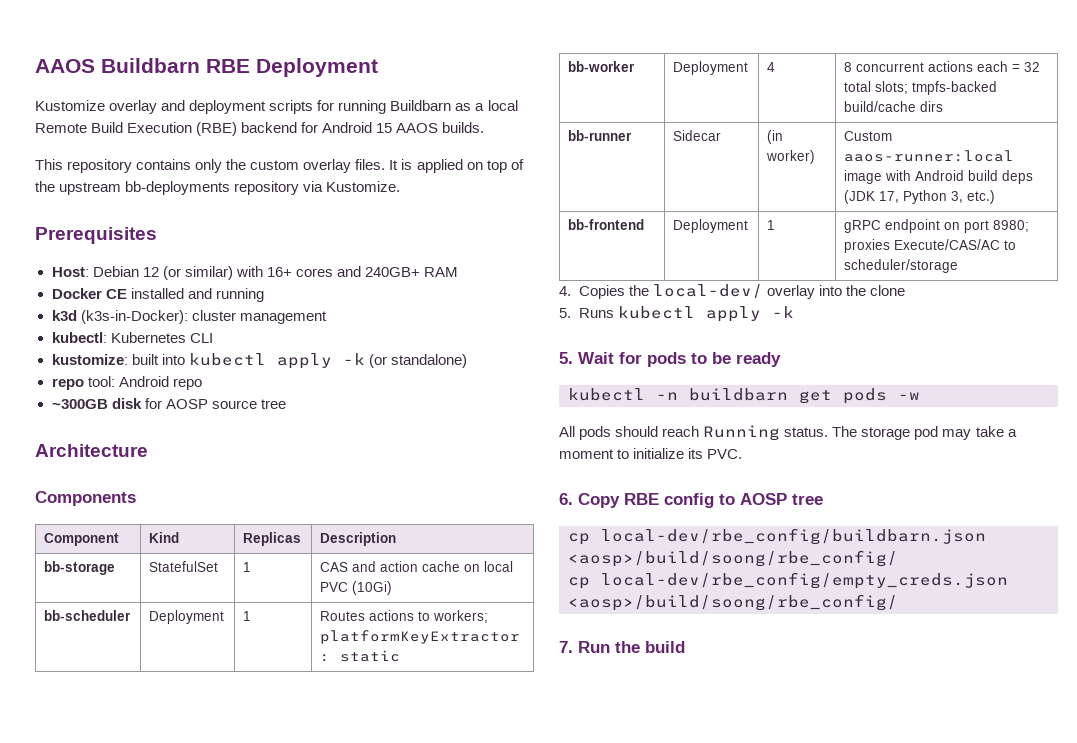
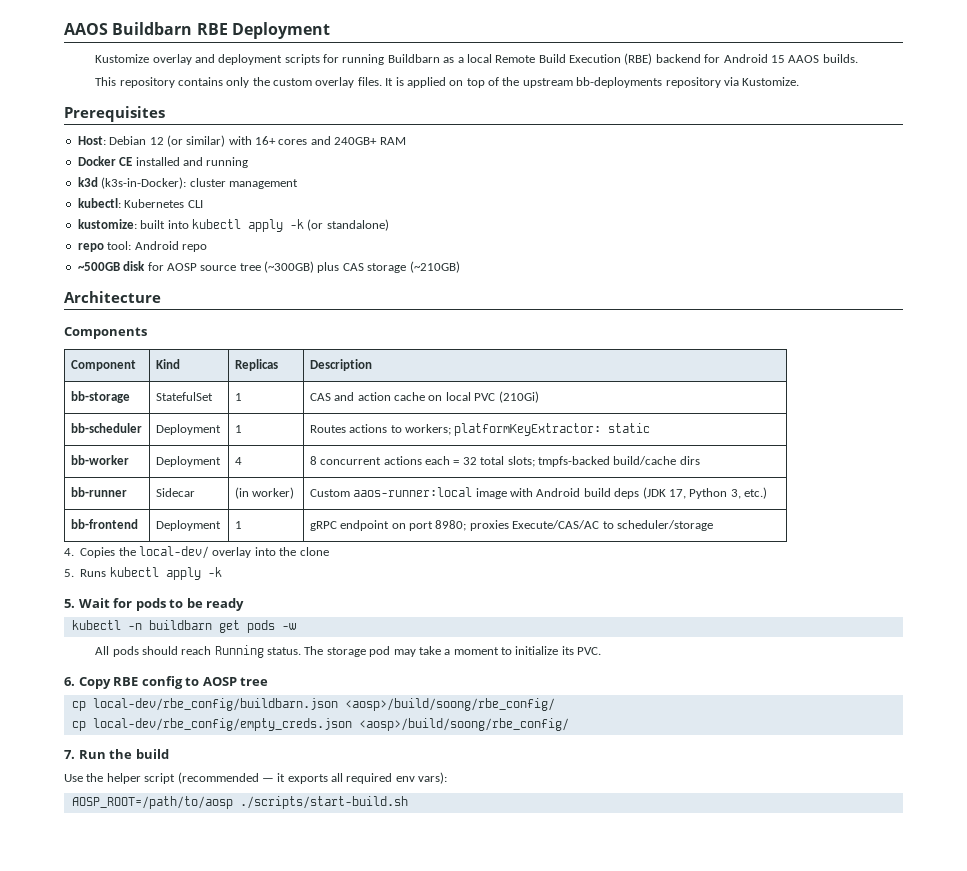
- ~300GB disk for AOSP source tree
+ ~500GB disk for AOSP source tree (~300GB) plus CAS storage (~210GB)
- bb-storage | StatefulSet | 1 | CAS and action cache on local PVC (10Gi)
+ bb-storage | StatefulSet | 1 | CAS and action cache on local PVC (210Gi)
+ Use the helper script (recommended — it exports all required env vars):
+ AOSP_ROOT=/path/to/aosp ./scripts/start-build.sh

